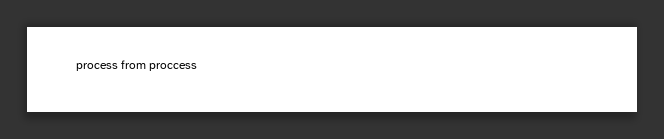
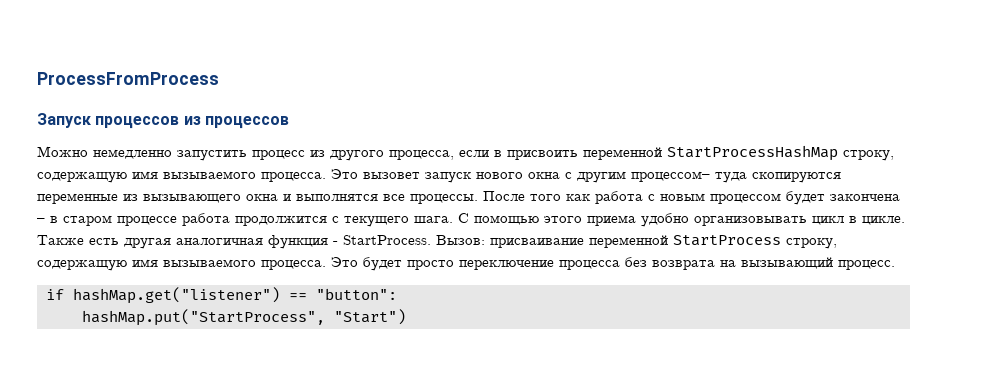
- process from proccess
+ ProcessFromProcess
+ Запуск процессов из процессов
+ Можно немедленно запустить процесс из другого процесса, если в присвоить переменной StartProcessHashMap строку, содержащую имя вызываемого процесса. Это вызовет запуск нового окна с другим процессом– туда скопируются переменные из вызывающего окна и выполнятся все процессы. После того как работа с новым процессом будет закончена – в старом процессе работа продолжится с текущего шага. С помощью этого приема удобно организовывать цикл в цикле. Также есть другая аналогичная функция - StartProcess. Вызов: присваивание переменной StartProcess строку, содержащую имя вызываемого процесса. Это будет просто переключение процесса без возврата на вызывающий процесс.
+ if hashMap.get("listener") == "button":
+ hashMap.put("StartProcess", "Start")

